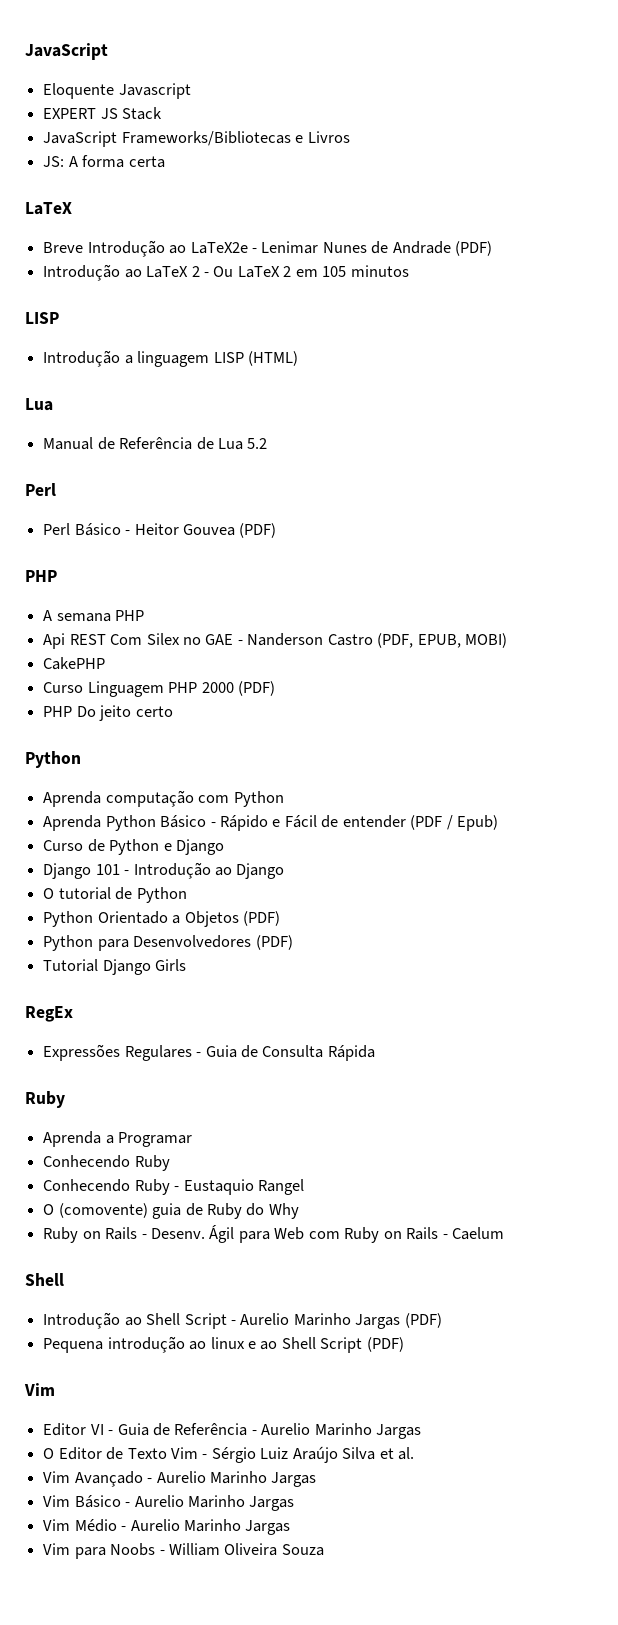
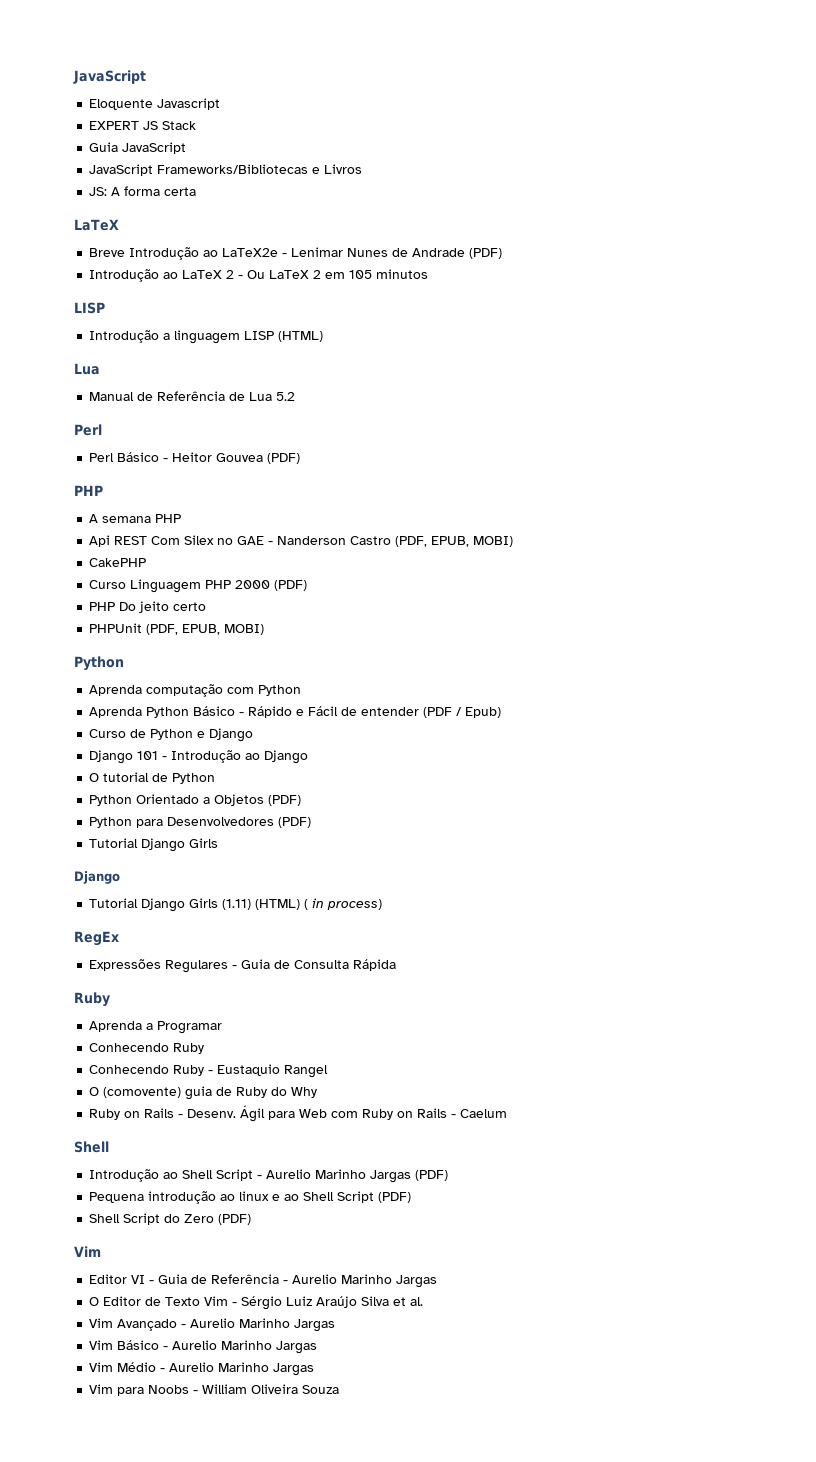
+ Guia JavaScript
+ PHPUnit (PDF, EPUB, MOBI)
  Python para Desenvolvedores (PDF)
  Tutorial Django Girls
+ Django
+ Tutorial Django Girls (1.11) (HTML) ( in process)
+ Shell Script do Zero (PDF)

